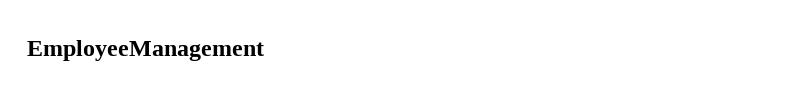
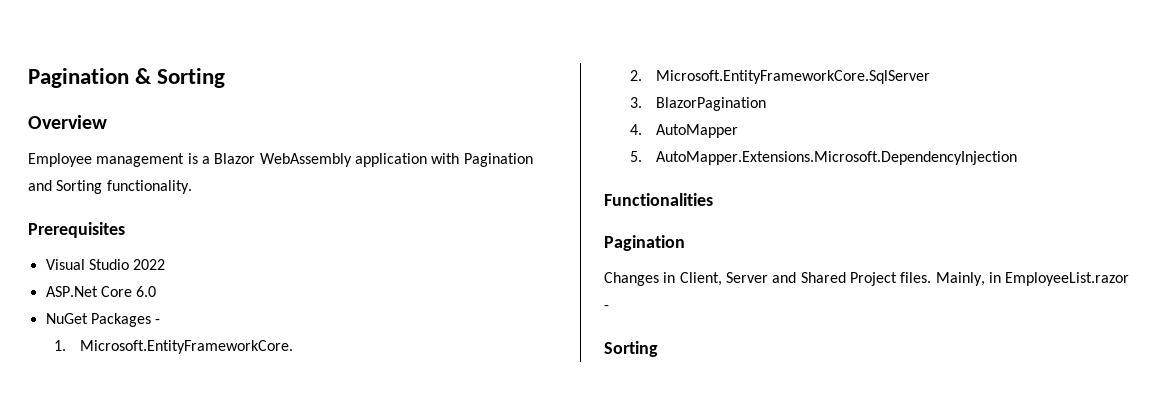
- EmployeeManagement
+ Pagination & Sorting
+ Overview
+ Employee management is a Blazor WebAssembly application with Pagination and Sorting functionality.
+ Prerequisites
+ Visual Studio 2022
+ ASP.Net Core 6.0
+ NuGet Packages -
+ 1. Microsoft.EntityFrameworkCore.
+ 2. Microsoft.EntityFrameworkCore.SqlServer
+ 3. BlazorPagination
+ 4. AutoMapper
+ 5. AutoMapper.Extensions.Microsoft.DependencyInjection
+ Functionalities
+ Pagination
+ Changes in Client, Server and Shared Project files. Mainly, in EmployeeList.razor -
+ Sorting

